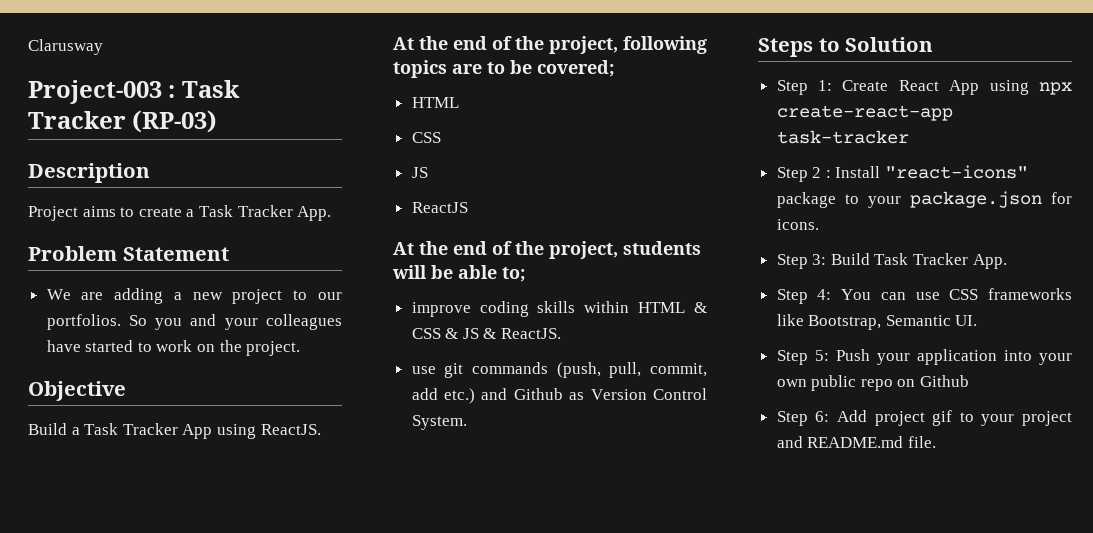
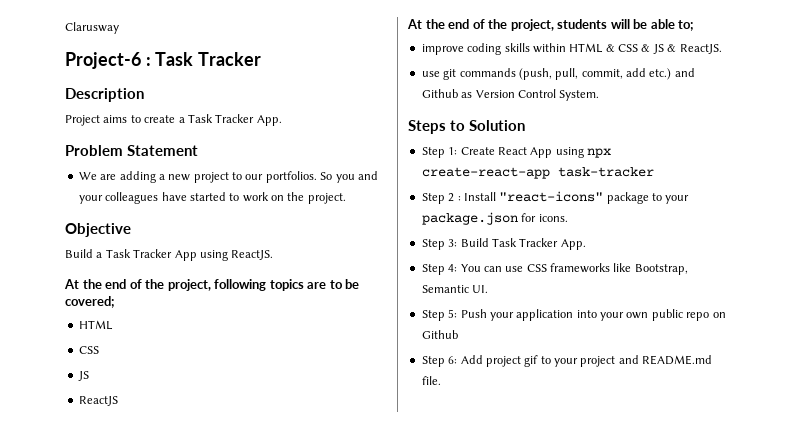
- Project-003 : Task Tracker (RP-03)
+ Project-6 : Task Tracker

